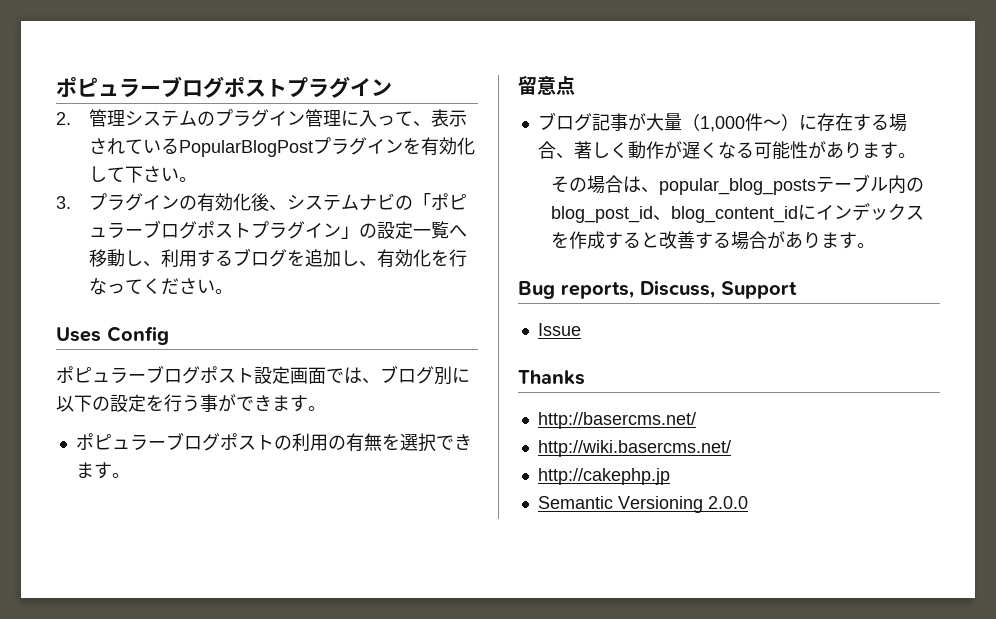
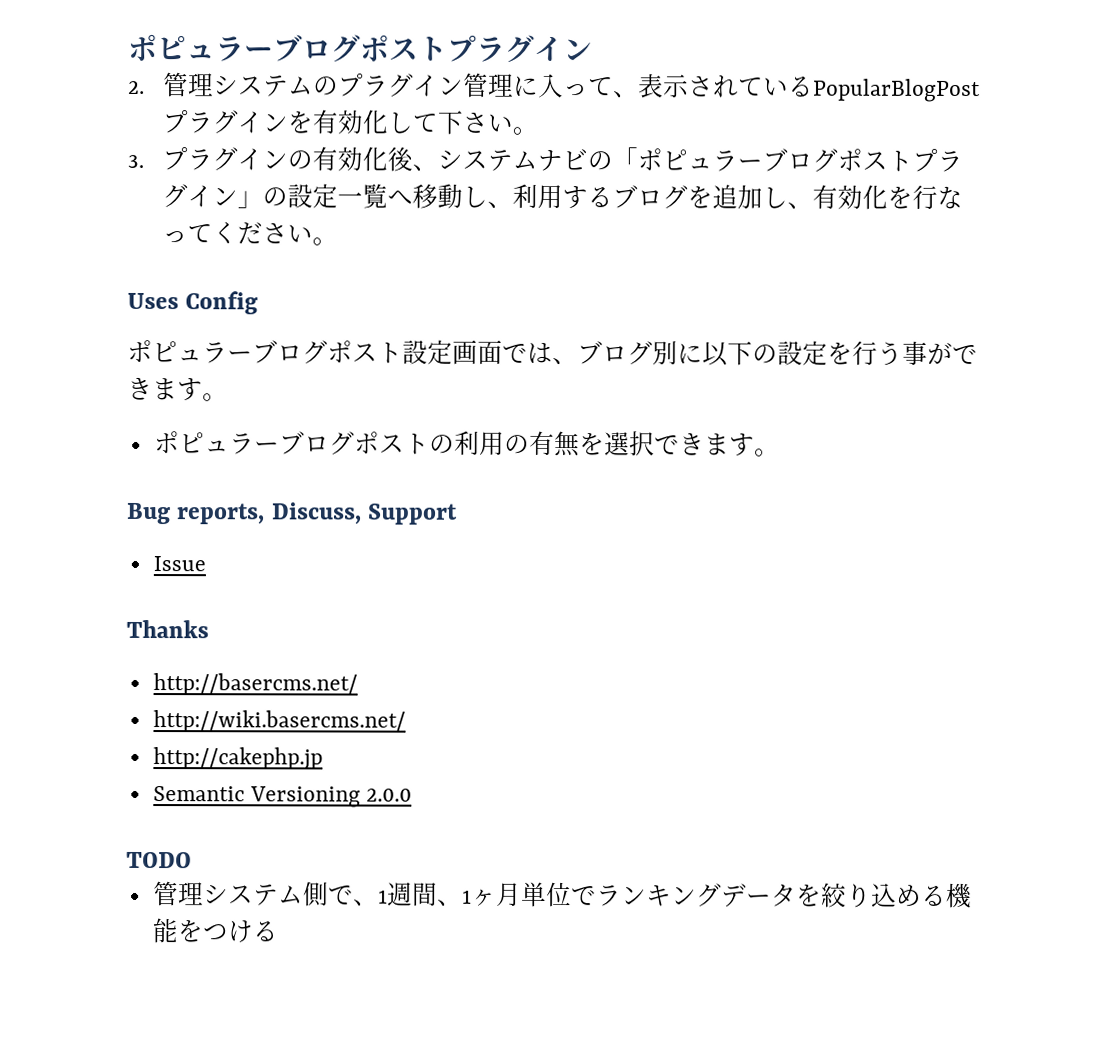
- 留意点
- ブログ記事が大量（1,000件〜）に存在する場合、著しく動作が遅くなる可能性があります。
- その場合は、popular_blog_postsテーブル内のblog_post_id、blog_content_idにインデックスを作成すると改善する場合があります。
+ TODO
+ 管理システム側で、1週間、1ヶ月単位でランキングデータを絞り込める機能をつける

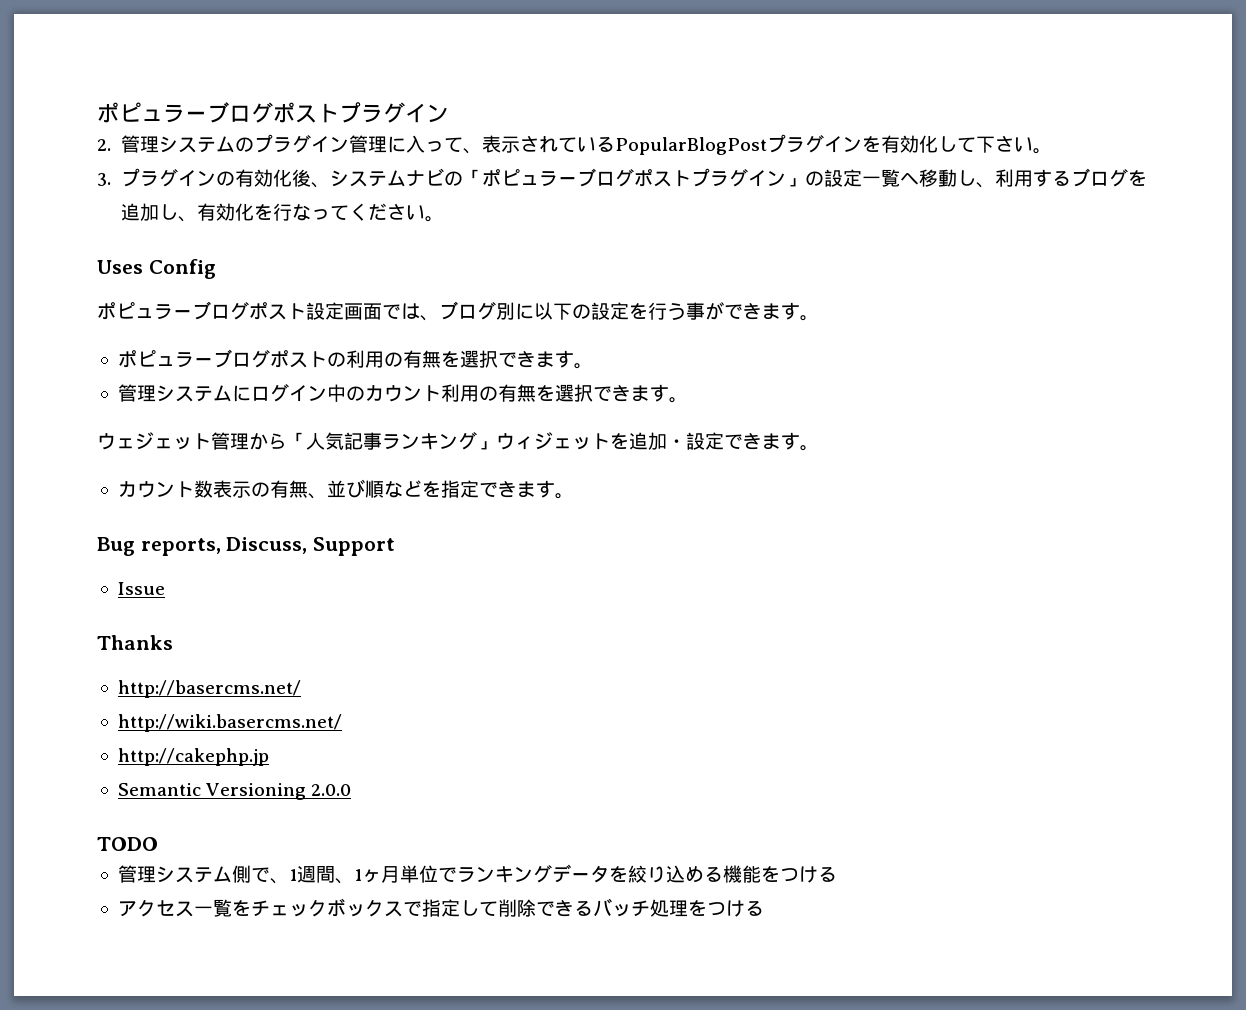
+ 管理システムにログイン中のカウント利用の有無を選択できます。
+ ウェジェット管理から「人気記事ランキング」ウィジェットを追加・設定できます。
+ カウント数表示の有無、並び順などを指定できます。
+ アクセス一覧をチェックボックスで指定して削除できるバッチ処理をつける

